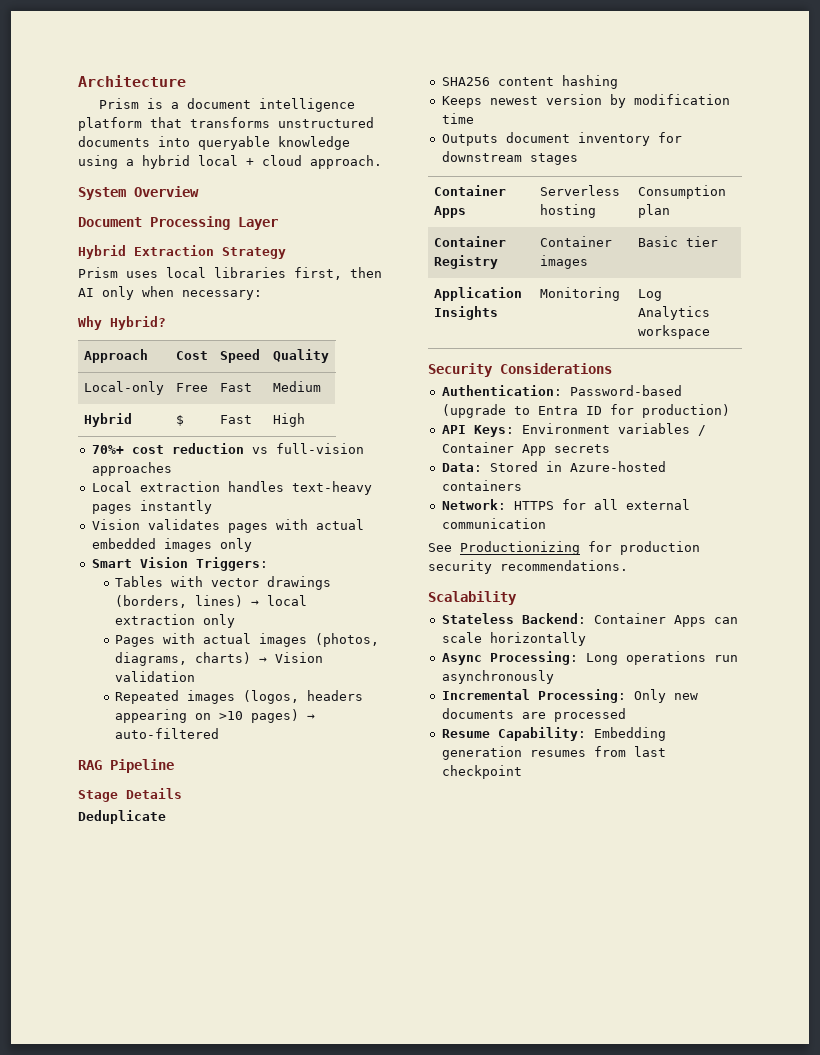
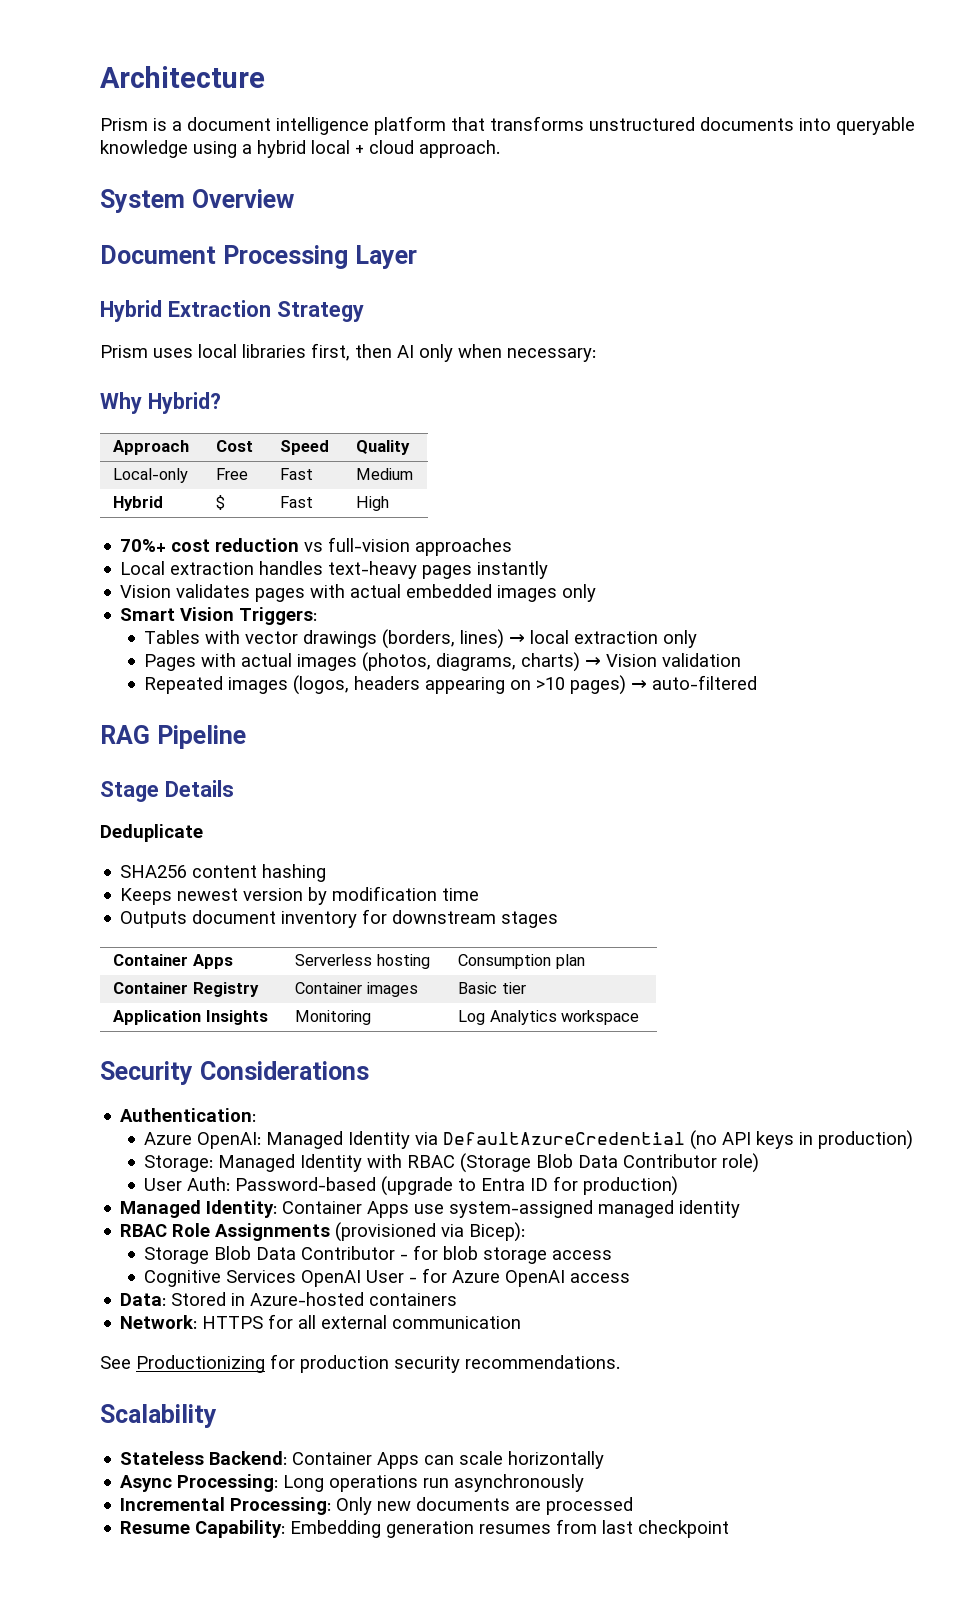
- Authentication: Password-based (upgrade to Entra ID for production)
+ Authentication:
+ Azure OpenAI: Managed Identity via DefaultAzureCredential (no API keys in production)
+ Storage: Managed Identity with RBAC (Storage Blob Data Contributor role)
+ User Auth: Password-based (upgrade to Entra ID for production)
- API Keys: Environment variables / Container App secrets
+ Managed Identity: Container Apps use system-assigned managed identity
+ RBAC Role Assignments (provisioned via Bicep):
+ Storage Blob Data Contributor - for blob storage access
+ Cognitive Services OpenAI User - for Azure OpenAI access

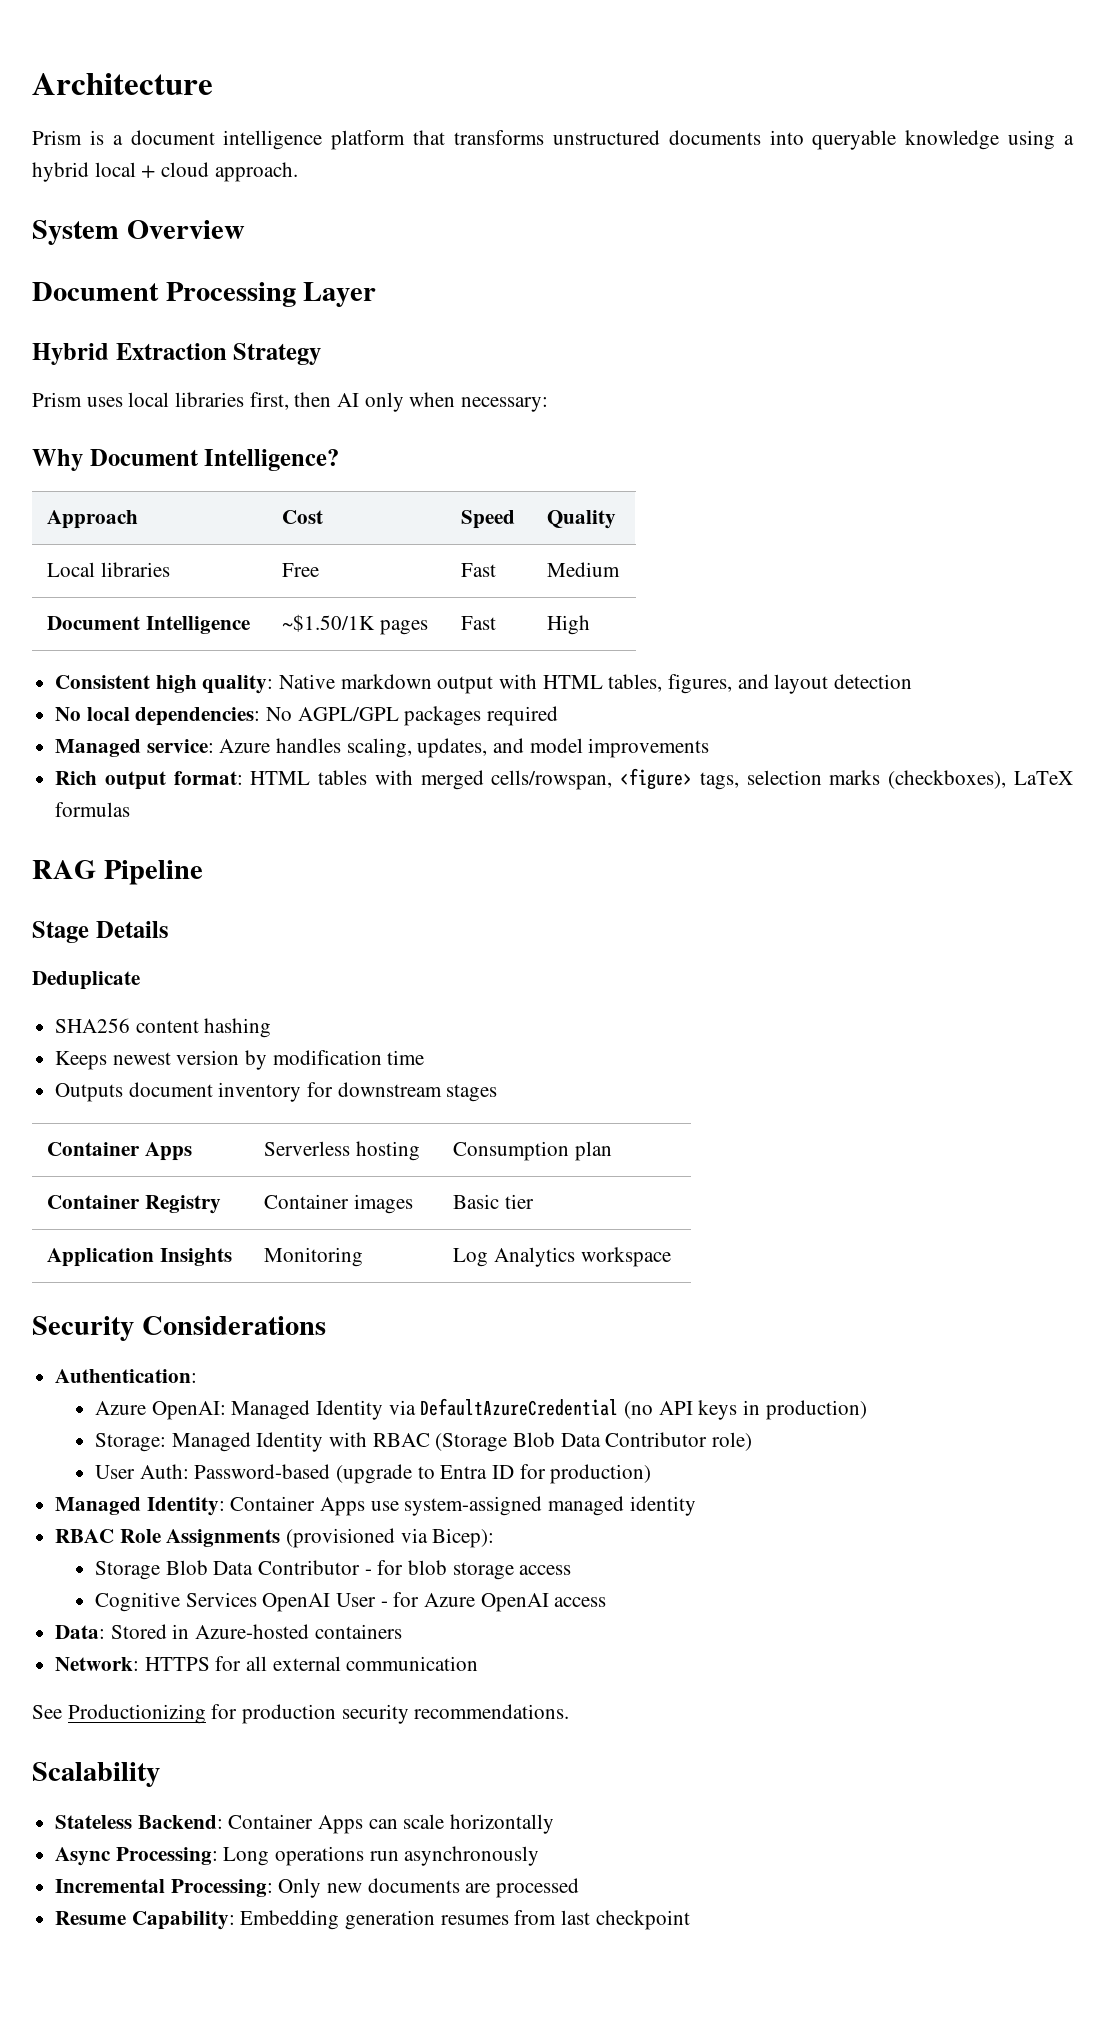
- Why Hybrid?
+ Why Document Intelligence?
- Local-only | Free | Fast | Medium
+ Local libraries | Free | Fast | Medium
- Hybrid | $ | Fast | High
- 70%+ cost reduction vs full-vision approaches
- Local extraction handles text-heavy pages instantly
- Vision validates pages with actual embedded images only
- Smart Vision Triggers:
- Tables with vector drawings (borders, lines) → local extraction only
- Pages with actual images (photos, diagrams, charts) → Vision validation
- Repeated images (logos, headers appearing on >10 pages) → auto-filtered
+ Document Intelligence | ~$1.50/1K pages | Fast | High
+ Consistent high quality: Native markdown output with HTML tables, figures, and layout detection
+ No local dependencies: No AGPL/GPL packages required
+ Managed service: Azure handles scaling, updates, and model improvements
+ Rich output format: HTML tables with merged cells/rowspan, <figure> tags, selection marks (checkboxes), LaTeX formulas

